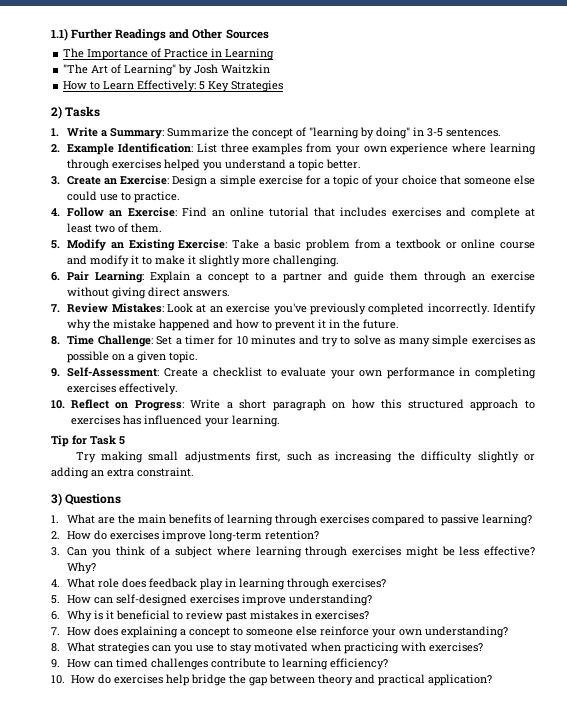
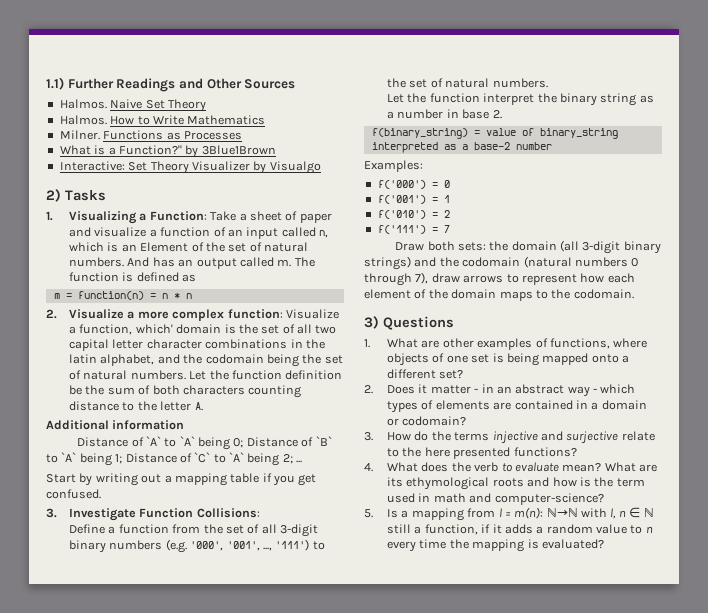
- The Importance of Practice in Learning
- "The Art of Learning" by Josh Waitzkin
- How to Learn Effectively: 5 Key Strategies
+ Halmos. Naive Set Theory
+ Halmos. How to Write Mathematics
+ Milner. Functions as Processes
+ What is a Function?" by 3Blue1Brown
+ Interactive: Set Theory Visualizer by Visualgo
  2) Tasks
- 1. Write a Summary: Summarize the concept of "learning by doing" in 3-5 sentences.
- 2. Example Identification: List three examples from your own experience where learning through exercises helped you understand a topic better.
- 3. Create an Exercise: Design a simple exercise for a topic of your choice that someone else could use to practice.
- 4. Follow an Exercise: Find an online tutorial that includes exercises and complete at least two of them.
- 5. Modify an Existing Exercise: Take a basic problem from a textbook or online course and modify it to make it slightly more challenging.
- 6. Pair Learning: Explain a concept to a partner and guide them through an exercise without giving direct answers.
- 7. Review Mistakes: Look at an exercise you've previously completed incorrectly. Identify why the mistake happened and how to prevent it in the future.
- 8. Time Challenge: Set a timer for 10 minutes and try to solve as many simple exercises as possible on a given topic.
- 9. Self-Assessment: Create a checklist to evaluate your own performance in completing exercises effectively.
- 10. Reflect on Progress: Write a short paragraph on how this structured approach to exercises has influenced your learning.
- Tip for Task 5
- Try making small adjustments first, such as increasing the difficulty slightly or adding an extra constraint.
+ 1. Visualizing a Function: Take a sheet of paper and visualize a function of an input called n, which is an Element of the set of natural numbers. And has an output called m. The function is defined as
+ m = function(n) = n * n
+ 2. Visualize a more complex function: Visualize a function, which' domain is the set of all two capital letter character combinations in the latin alphabet, and the codomain being the set of natural numbers. Let the function definition be the sum of both characters counting distance to the letter A.
+ Additional information
+ Distance of `A` to `A` being 0; Distance of `B` to `A` being 1; Distance of `C` to `A` being 2; ...
+ Start by writing out a mapping table if you get confused.
+ 3. Investigate Function Collisions:
+ Define a function from the set of all 3-digit binary numbers (e.g. '000', '001', ..., '111') to the set of natural numbers.
+ Let the function interpret the binary string as a number in base 2.
+ f(binary_string) = value of binary_string interpreted as a base-2 number
+ Examples:
+ f('000') = 0
+ f('001') = 1
+ f('010') = 2
+ f('111') = 7
+ Draw both sets: the domain (all 3-digit binary strings) and the codomain (natural numbers 0 through 7), draw arrows to represent how each element of the domain maps to the codomain.
- 1. What are the main benefits of learning through exercises compared to passive learning?
- 2. How do exercises improve long-term retention?
- 3. Can you think of a subject where learning through exercises might be less effective? Why?
- 4. What role does feedback play in learning through exercises?
- 5. How can self-designed exercises improve understanding?
- 6. Why is it beneficial to review past mistakes in exercises?
- 7. How does explaining a concept to someone else reinforce your own understanding?
- 8. What strategies can you use to stay motivated when practicing with exercises?
- 9. How can timed challenges contribute to learning efficiency?
- 10. How do exercises help bridge the gap between theory and practical application?
+ 1. What are other examples of functions, where objects of one set is being mapped onto a different set?
+ 2. Does it matter - in an abstract way - which types of elements are contained in a domain or codomain?
+ 3. How do the terms injective and surjective relate to the here presented functions?
+ 4. What does the verb to evaluate mean? What are its ethymological roots and how is the term used in math and computer-science?
+ 5. Is a mapping from l = m(n): ℕ→ℕ with l, n ∈ ℕ still a function, if it adds a random value to n every time the mapping is evaluated?

